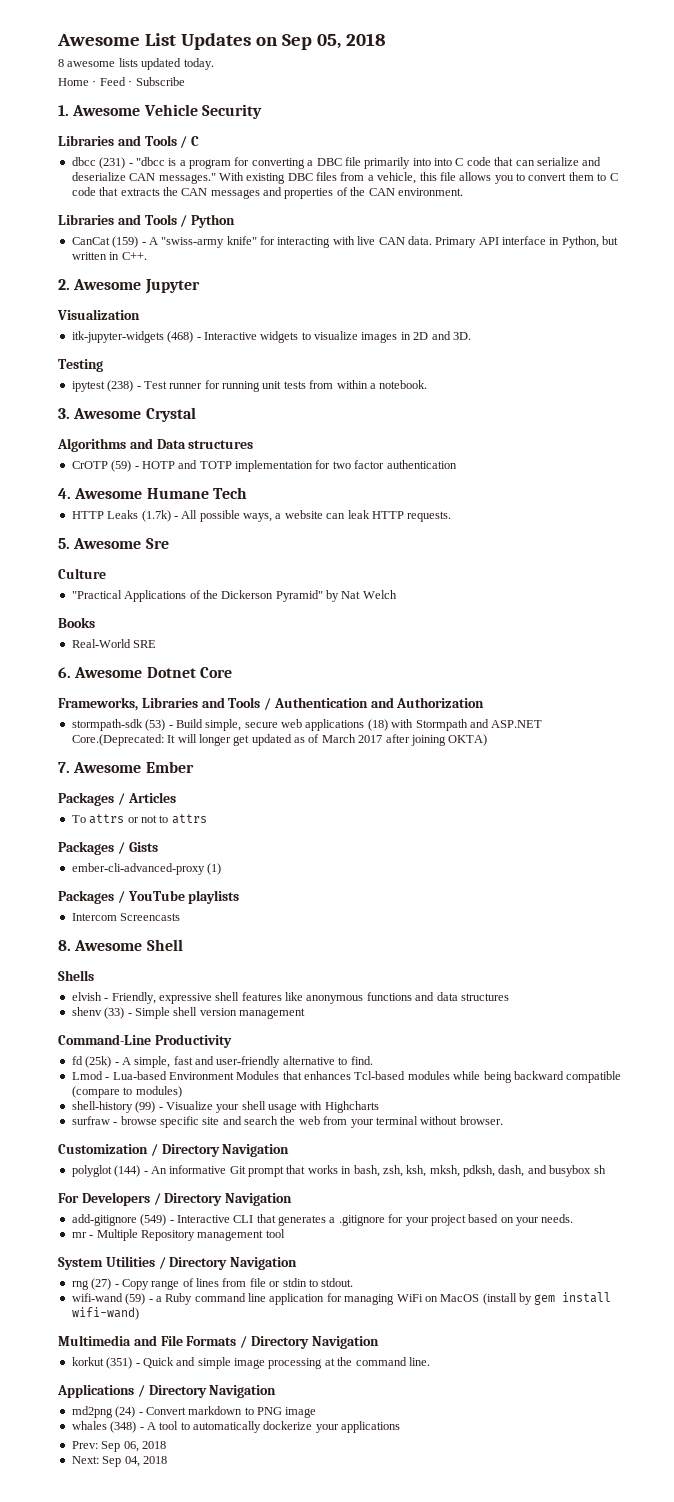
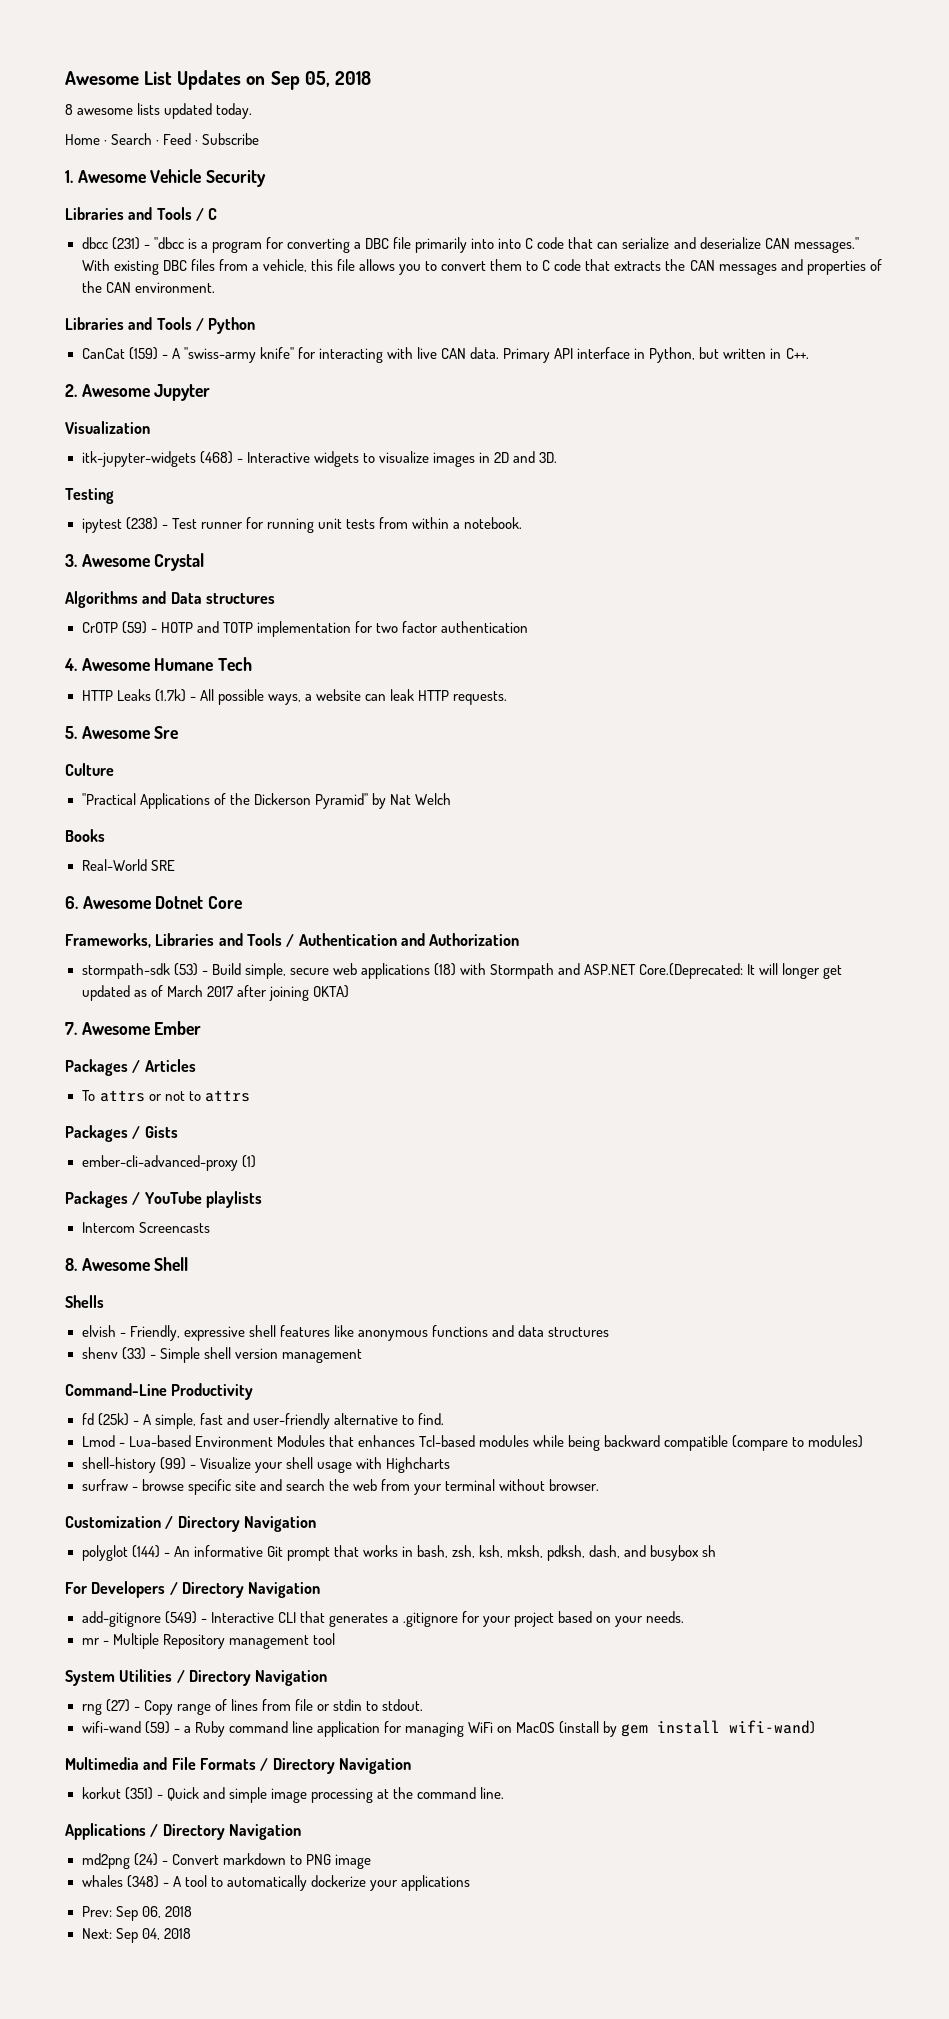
- Home · Feed · Subscribe
+ Home · Search · Feed · Subscribe

